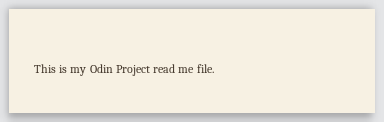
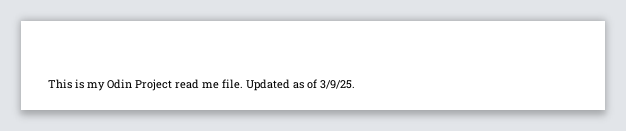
+ Updated as of 3/9/25.

